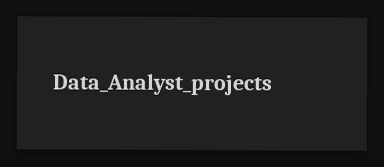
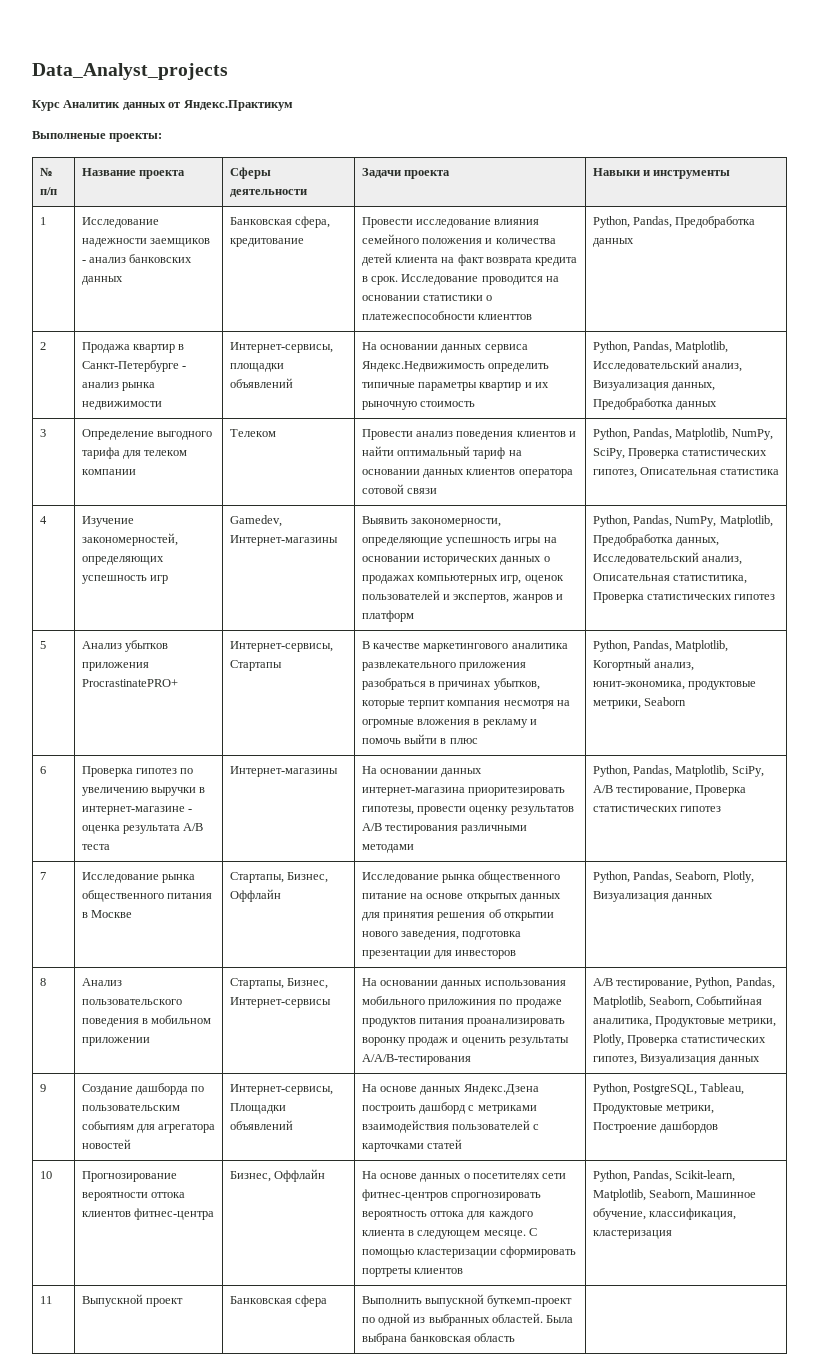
+ Курс Аналитик данных от Яндекс.Практикум
+ Выполненые проекты:
+ № п/п | Название проекта | Сферы деятельности | Задачи проекта | Навыки и инструменты
+ 1 | Исследование надежности заемщиков - анализ банковских данных | Банковская сфера, кредитование | Провести исследование влияния семейного положения и количества детей клиента на факт возврата кредита в срок. Исследование проводится на основании статистики о платежеспособности клиенттов | Python, Pandas, Предобработка данных
+ 2 | Продажа квартир в Санкт-Петербурге - анализ рынка недвижимости | Интернет-сервисы, площадки объявлений | На основании данных сервиса Яндекс.Недвижимость определить типичные параметры квартир и их рыночную стоимость | Python, Pandas, Matplotlib, Исследовательский анализ, Визуализация данных, Предобработка данных
+ 3 | Определение выгодного тарифа для телеком компании | Телеком | Провести анализ поведения клиентов и найти оптимальный тариф на основании данных клиентов оператора сотовой связи | Python, Pandas, Matplotlib, NumPy, SciPy, Проверка статистических гипотез, Описательная статистика
+ 4 | Изучение закономерностей, определяющих успешность игр | Gamedev, Интернет-магазины | Выявить закономерности, определяющие успешность игры на основании исторических данных о продажах компьютерных игр, оценок пользователей и экспертов, жанров и платформ | Python, Pandas, NumPy, Matplotlib, Предобработка данных, Исследовательский анализ, Описательная статиститика, Проверка статистических гипотез
+ 5 | Анализ убытков приложения ProcrastinatePRO+ | Интернет-сервисы, Стартапы | В качестве маркетингового аналитика развлекательного приложения разобраться в причинах убытков, которые терпит компания несмотря на огромные вложения в рекламу и помочь выйти в плюс | Python, Pandas, Matplotlib, Когортный анализ, юнит-экономика, продуктовые метрики, Seaborn
+ 6 | Проверка гипотез по увеличению выручки в интернет-магазине - оценка результата А/В теста | Интернет-магазины | На основании данных интернет-магазина приоритезировать гипотезы, провести оценку результатов А/В тестирования различными методами | Python, Pandas, Matplotlib, SciPy, A/B тестирование, Проверка статистических гипотез
+ 7 | Исследование рынка общественного питания в Москве | Стартапы, Бизнес, Оффлайн | Исследование рынка общественного питание на основе открытых данных для принятия решения об открытии нового заведения, подготовка презентации для инвесторов | Python, Pandas, Seaborn, Plotly, Визуализация данных
+ 8 | Анализ пользовательского поведения в мобильном приложении | Стартапы, Бизнес, Интернет-сервисы | На основании данных использования мобильного приложиния по продаже продуктов питания проанализировать воронку продаж и оценить результаты А/А/В-тестирования | А/В тестирование, Python, Pandas, Matplotlib, Seaborn, Событийная аналитика, Продуктовые метрики, Plotly, Проверка статистических гипотез, Визуализация данных
+ 9 | Создание дашборда по пользовательским событиям для агрегатора новостей | Интернет-сервисы, Площадки объявлений | На основе данных Яндекс.Дзена построить дашборд с метриками взаимодействия пользователей с карточками статей | Python, PostgreSQL, Tableau, Продуктовые метрики, Построение дашбордов
+ 10 | Прогнозирование вероятности оттока клиентов фитнес-центра | Бизнес, Оффлайн | На основе данных о посетителях сети фитнес-центров спрогнозировать вероятность оттока для каждого клиента в следующем месяце. С помощью кластеризации сформировать портреты клиентов | Python, Pandas, Scikit-learn, Matplotlib, Seaborn, Машинное обучение, классификация, кластеризация
+ 11 | Выпускной проект | Банковская сфера | Выполнить выпускной буткемп-проект по одной из выбранных областей. Была выбрана банковская область |

